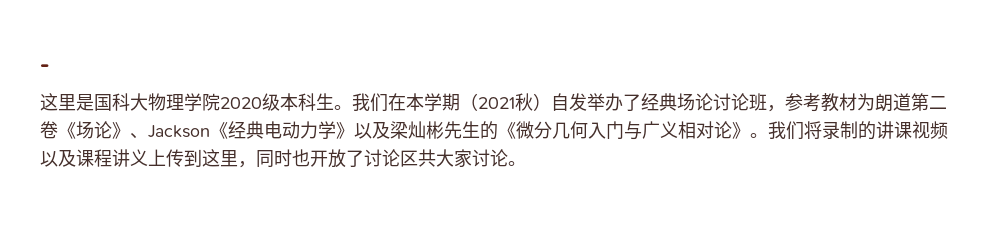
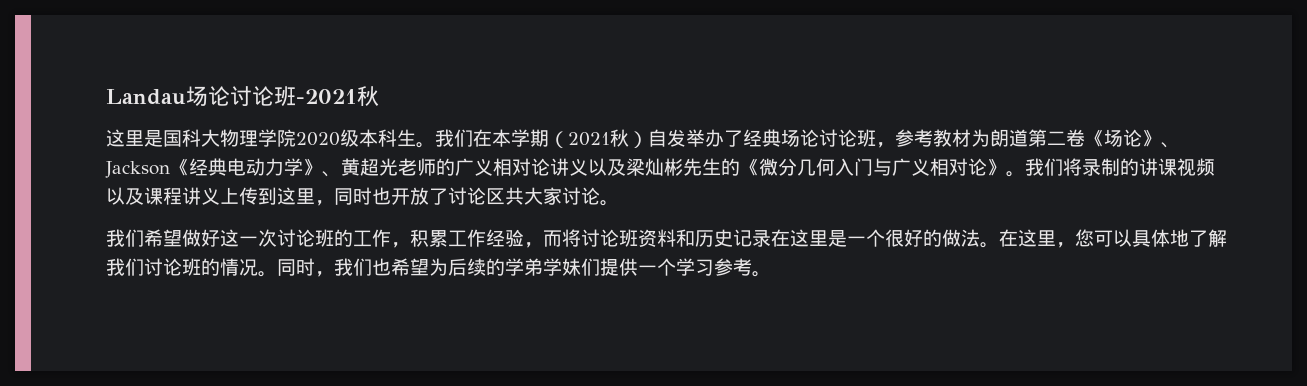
- -
+ Landau场论讨论班-2021秋
- 我们在本学期（2021秋）自发举办了经典场论讨论班，参考教材为朗道第二卷《场论》、Jackson《经典电动力学》以及梁灿彬先生的《微分几何入门与广义相对论》。
+ 我们在本学期（2021秋）自发举办了经典场论讨论班，参考教材为朗道第二卷《场论》、Jackson《经典电动力学》、黄超光老师的广义相对论讲义以及梁灿彬先生的《微分几何入门与广义相对论》。
+ 我们希望做好这一次讨论班的工作，积累工作经验，而将讨论班资料和历史记录在这里是一个很好的做法。在这里，您可以具体地了解我们讨论班的情况。同时，我们也希望为后续的学弟学妹们提供一个学习参考。

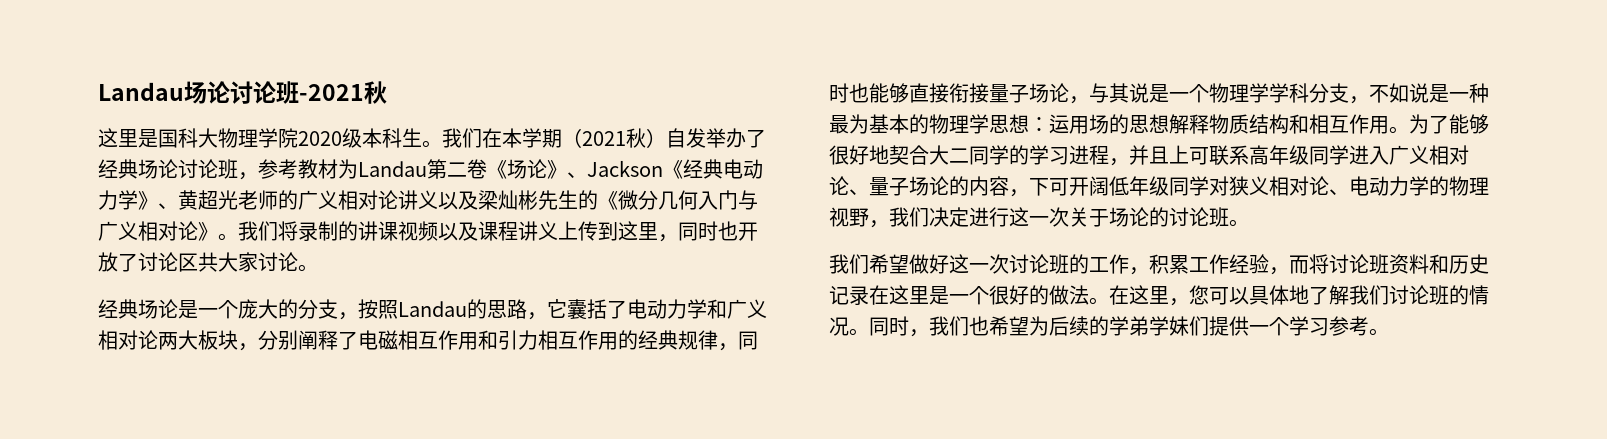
- 我们在本学期（2021秋）自发举办了经典场论讨论班，参考教材为朗道第二卷《场论》、Jackson《经典电动力学》、黄超光老师的广义相对论讲义以及梁灿彬先生的《微分几何入门与广义相对论》。
+ 我们在本学期（2021秋）自发举办了经典场论讨论班，参考教材为Landau第二卷《场论》、Jackson《经典电动力学》、黄超光老师的广义相对论讲义以及梁灿彬先生的《微分几何入门与广义相对论》。
+ 经典场论是一个庞大的分支，按照Landau的思路，它囊括了电动力学和广义相对论两大板块，分别阐释了电磁相互作用和引力相互作用的经典规律，同时也能够直接衔接量子场论，与其说是一个物理学学科分支，不如说是一种最为基本的物理学思想：运用场的思想解释物质结构和相互作用。为了能够很好地契合大二同学的学习进程，并且上可联系高年级同学进入广义相对论、量子场论的内容，下可开阔低年级同学对狭义相对论、电动力学的物理视野，我们决定进行这一次关于场论的讨论班。

